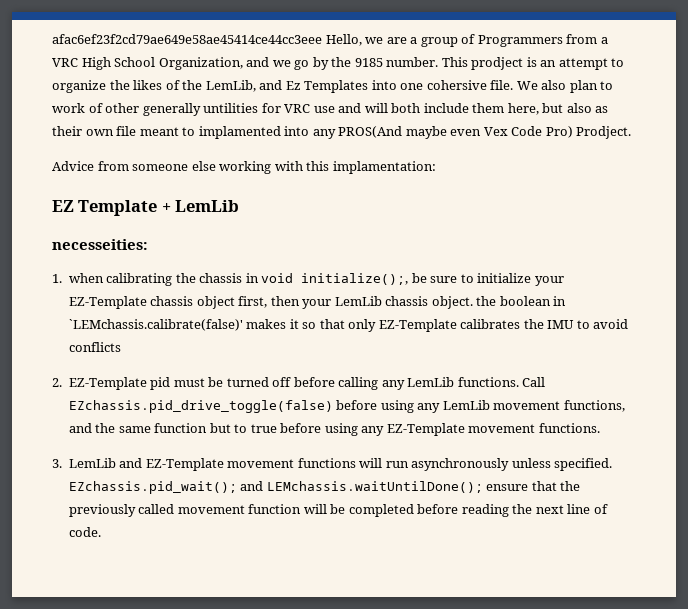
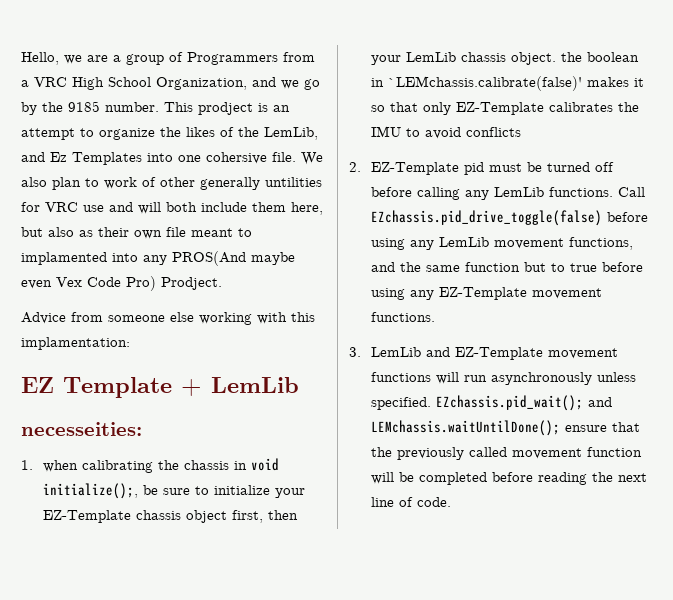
- afac6ef23f2cd79ae649e58ae45414ce44cc3eee Hello, we are a group of Programmers from a VRC High School Organization, and we go by the 9185 number.
+ Hello, we are a group of Programmers from a VRC High School Organization, and we go by the 9185 number.

